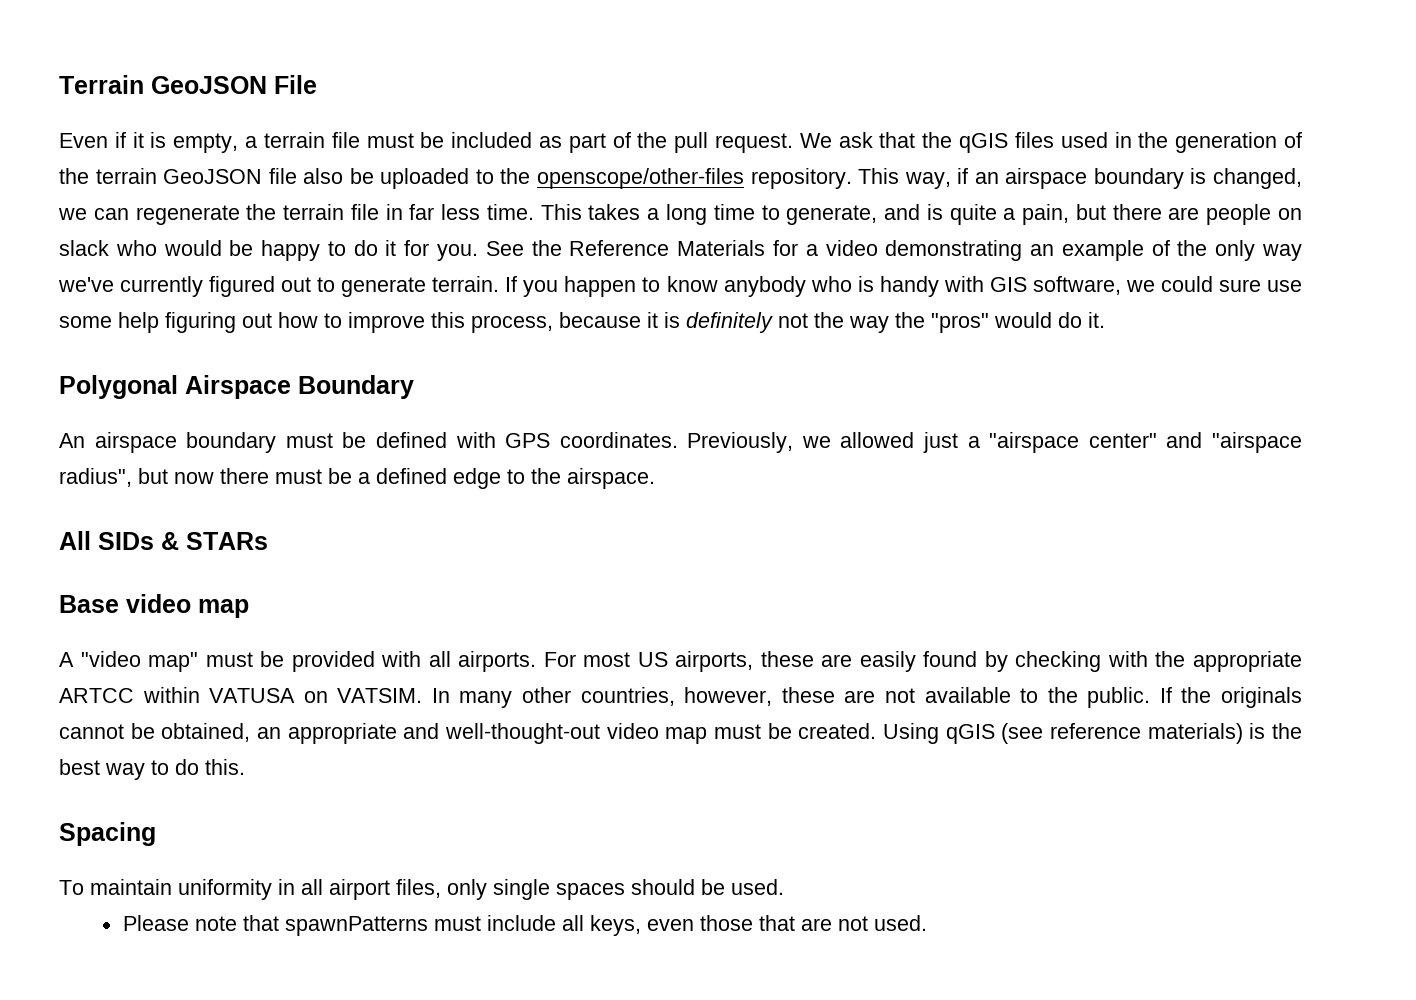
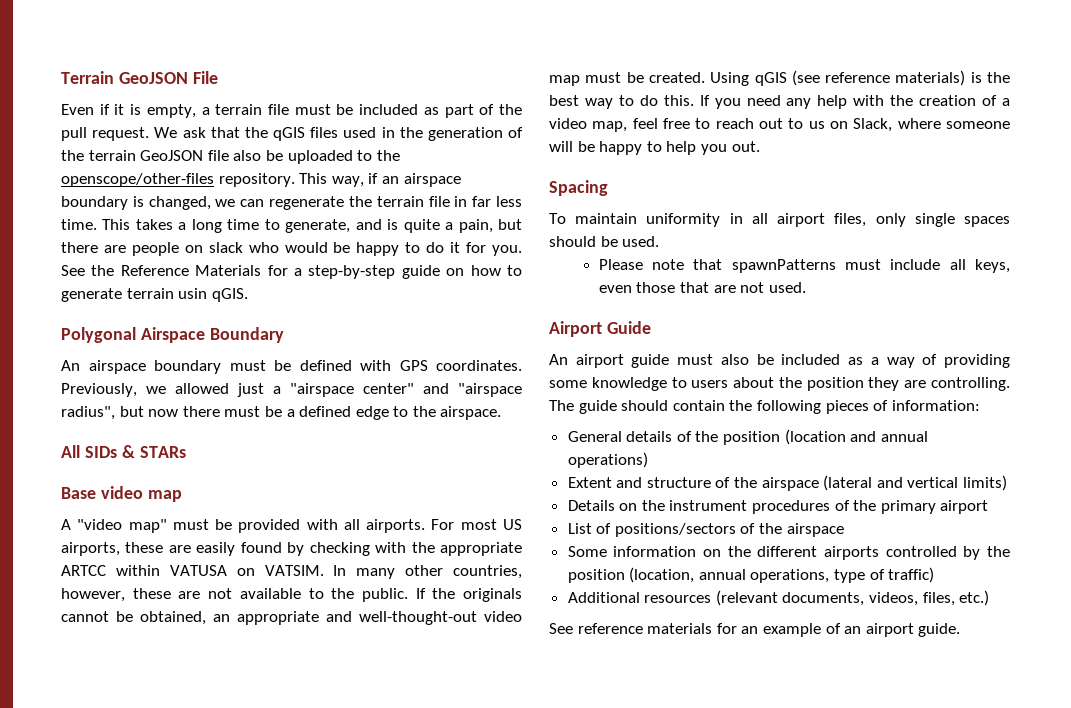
- See the Reference Materials for a video demonstrating an example of the only way we've currently figured out to generate terrain. If you happen to know anybody who is handy with GIS software, we could sure use some help figuring out how to improve this process, because it is definitely not the way the "pros" would do it.
+ See the Reference Materials for a step-by-step guide on how to generate terrain usin qGIS.
+ If you need any help with the creation of a video map, feel free to reach out to us on Slack, where someone will be happy to help you out.
+ Airport Guide
+ An airport guide must also be included as a way of providing some knowledge to users about the position they are controlling. The guide should contain the following pieces of information:
+ General details of the position (location and annual operations)
+ Extent and structure of the airspace (lateral and vertical limits)
+ Details on the instrument procedures of the primary airport
+ List of positions/sectors of the airspace
+ Some information on the different airports controlled by the position (location, annual operations, type of traffic)
+ Additional resources (relevant documents, videos, files, etc.)
+ See reference materials for an example of an airport guide.

